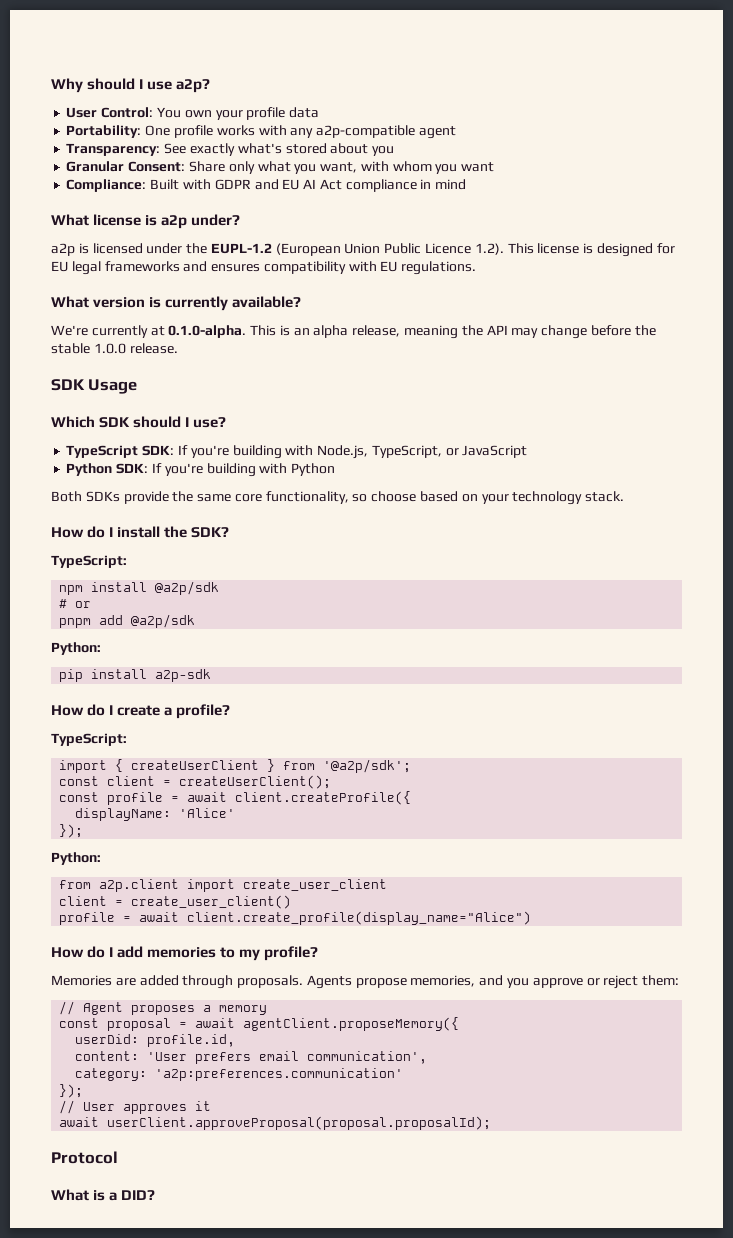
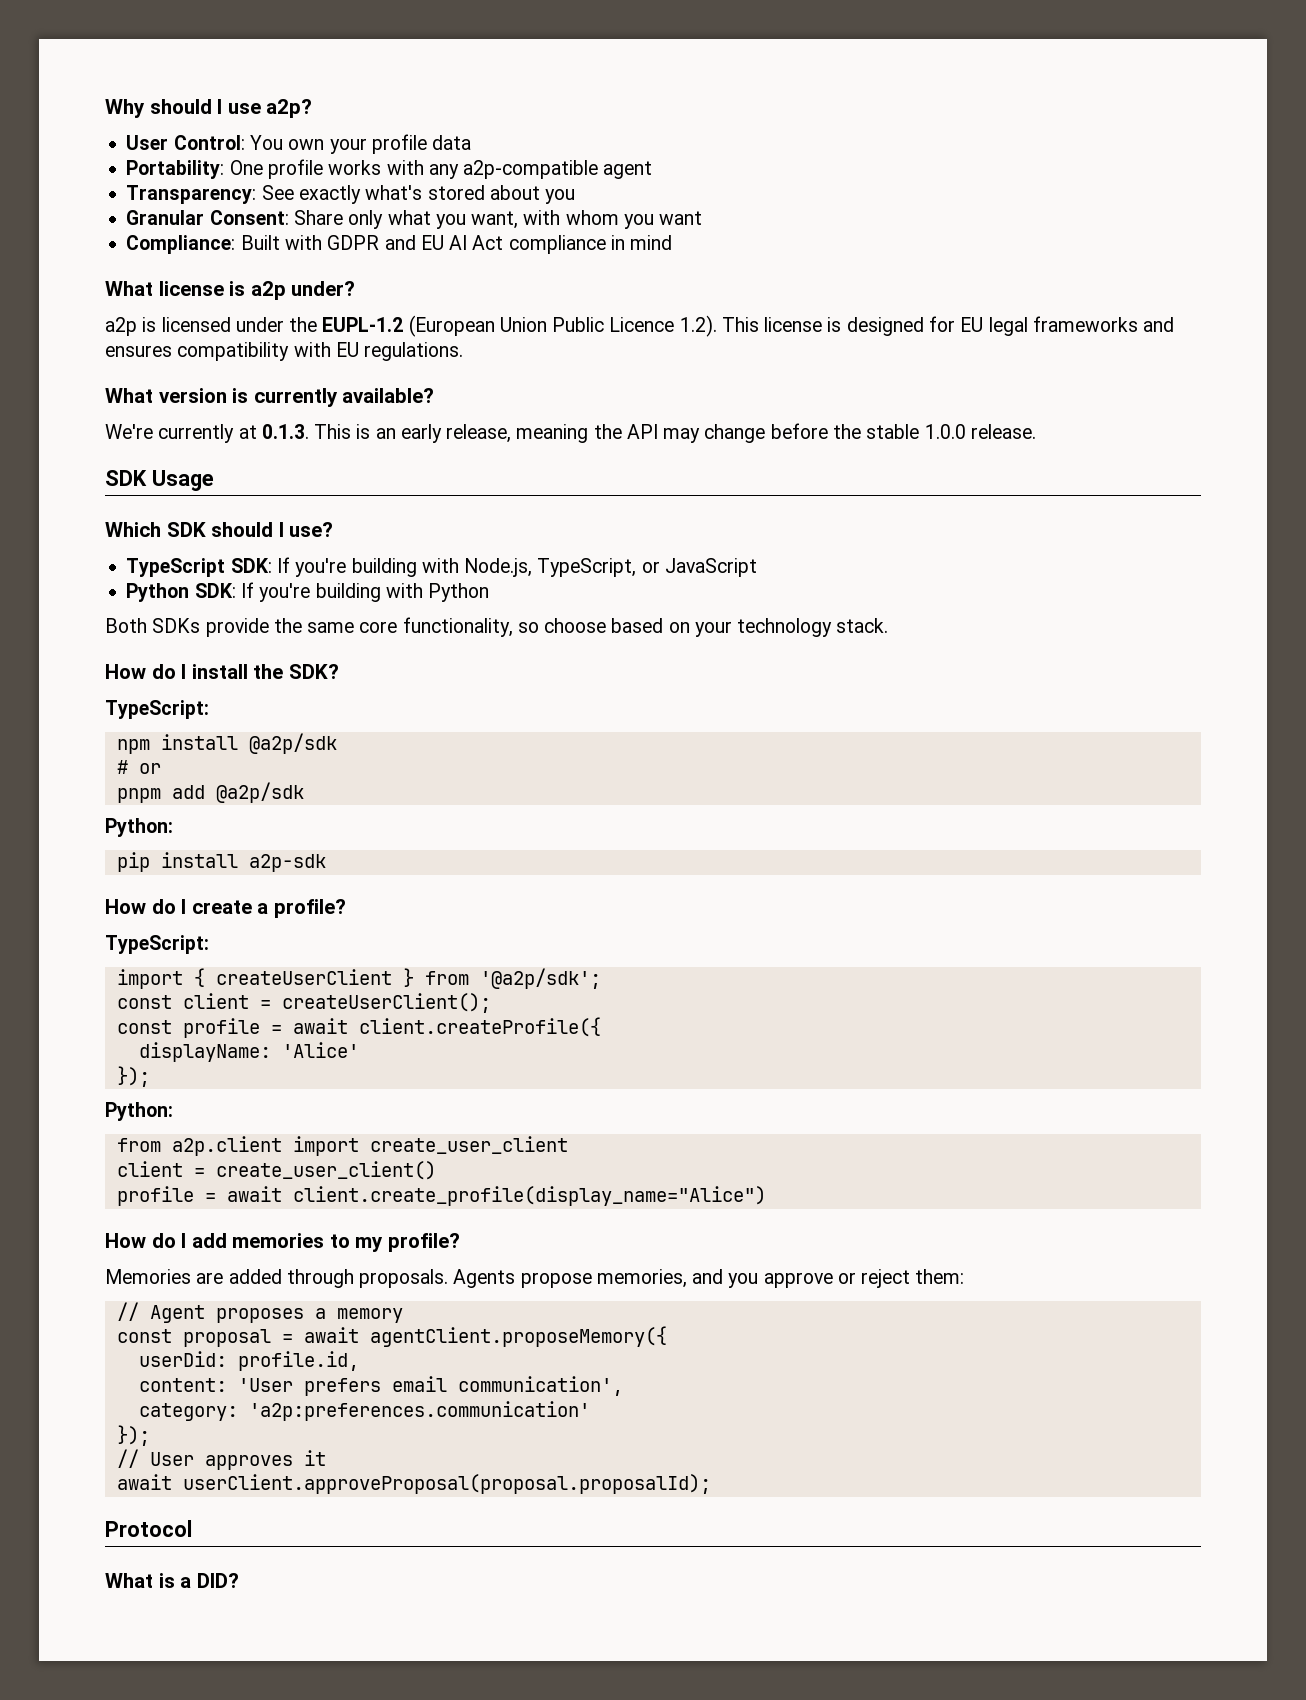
- We're currently at 0.1.0-alpha. This is an alpha release, meaning the API may change before the stable 1.0.0 release.
+ We're currently at 0.1.3. This is an early release, meaning the API may change before the stable 1.0.0 release.

